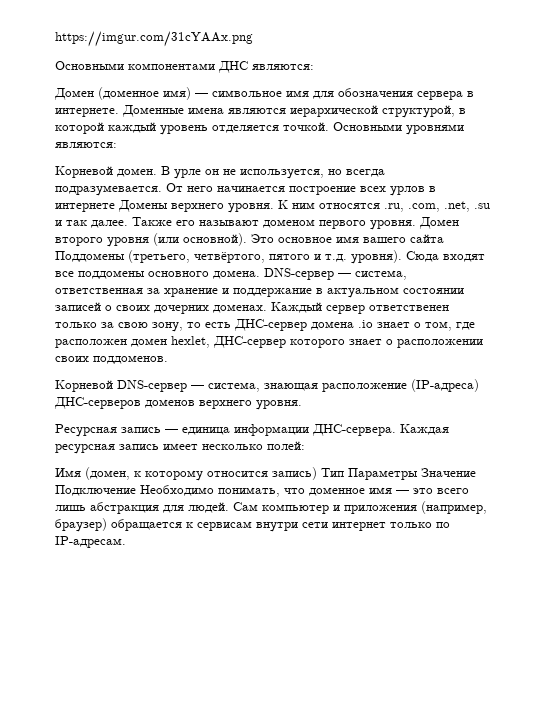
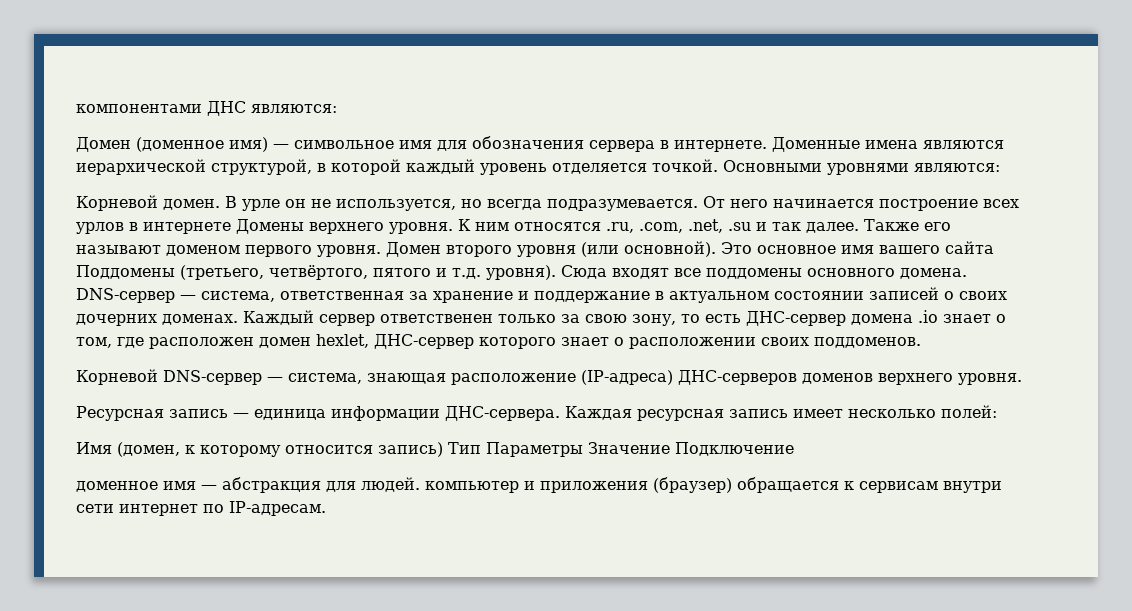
- https://imgur.com/31cYAAx.png
- Основными компонентами ДНС являются:
+ компонентами ДНС являются:
- Имя (домен, к которому относится запись) Тип Параметры Значение Подключение Необходимо понимать, что доменное имя — это всего лишь абстракция для людей. Сам компьютер и приложения (например, браузер) обращается к сервисам внутри сети интернет только по IP-адресам.
+ Имя (домен, к которому относится запись) Тип Параметры Значение Подключение
+ доменное имя — абстракция для людей. компьютер и приложения (браузер) обращается к сервисам внутри сети интернет по IP-адресам.

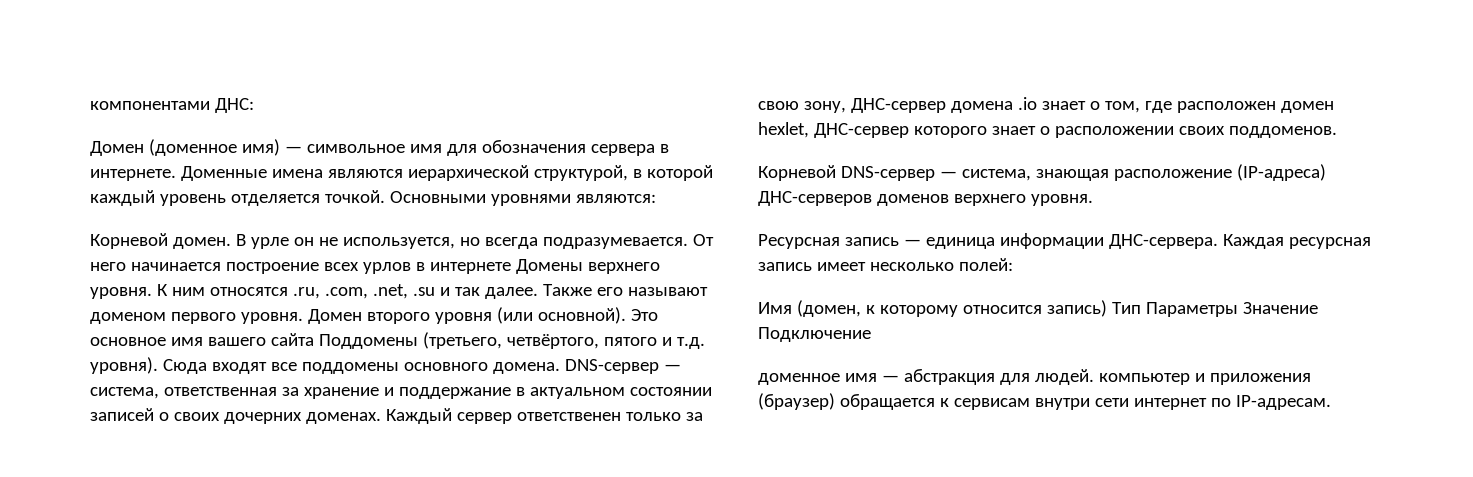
- компонентами ДНС являются:
+ компонентами ДНС:
- Каждый сервер ответственен только за свою зону, то есть ДНС-сервер домена .io знает о том, где расположен домен hexlet, ДНС-сервер которого знает о расположении своих поддоменов.
+ Каждый сервер ответственен только за свою зону, ДНС-сервер домена .io знает о том, где расположен домен hexlet, ДНС-сервер которого знает о расположении своих поддоменов.

